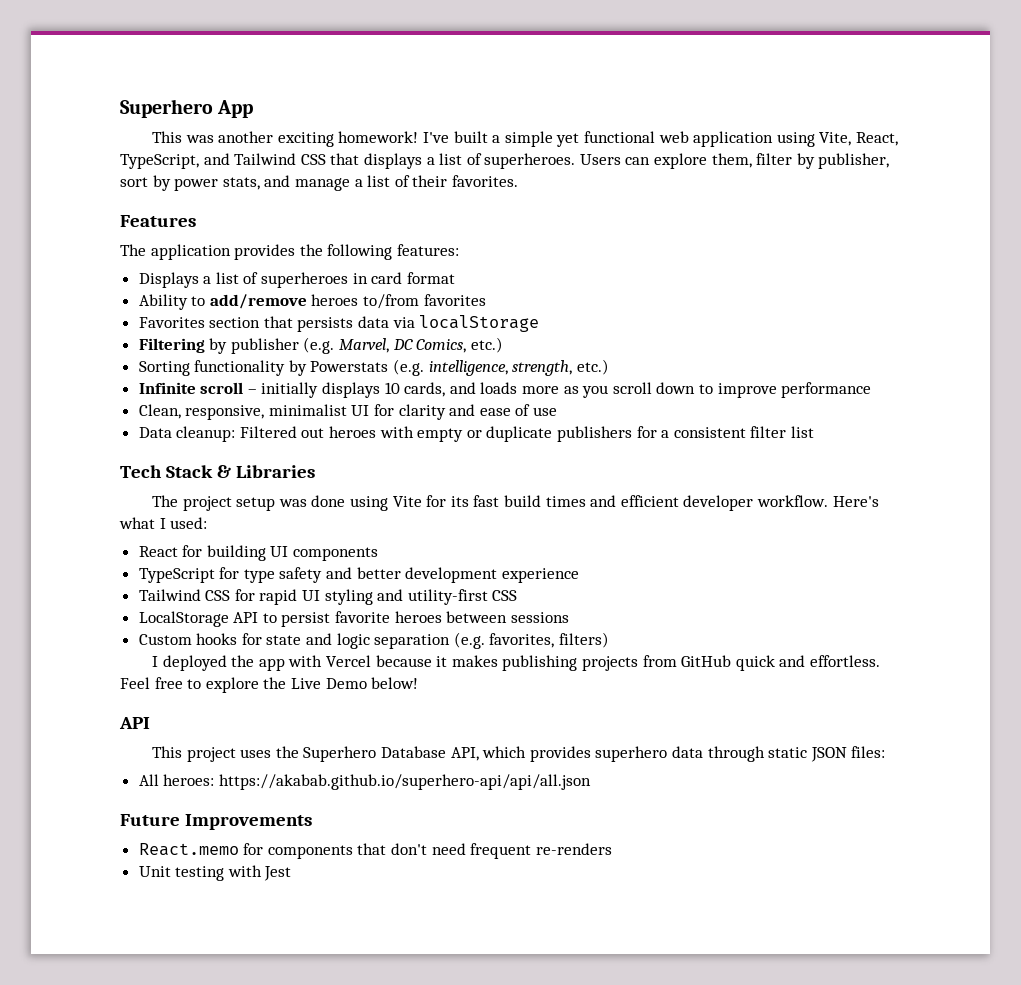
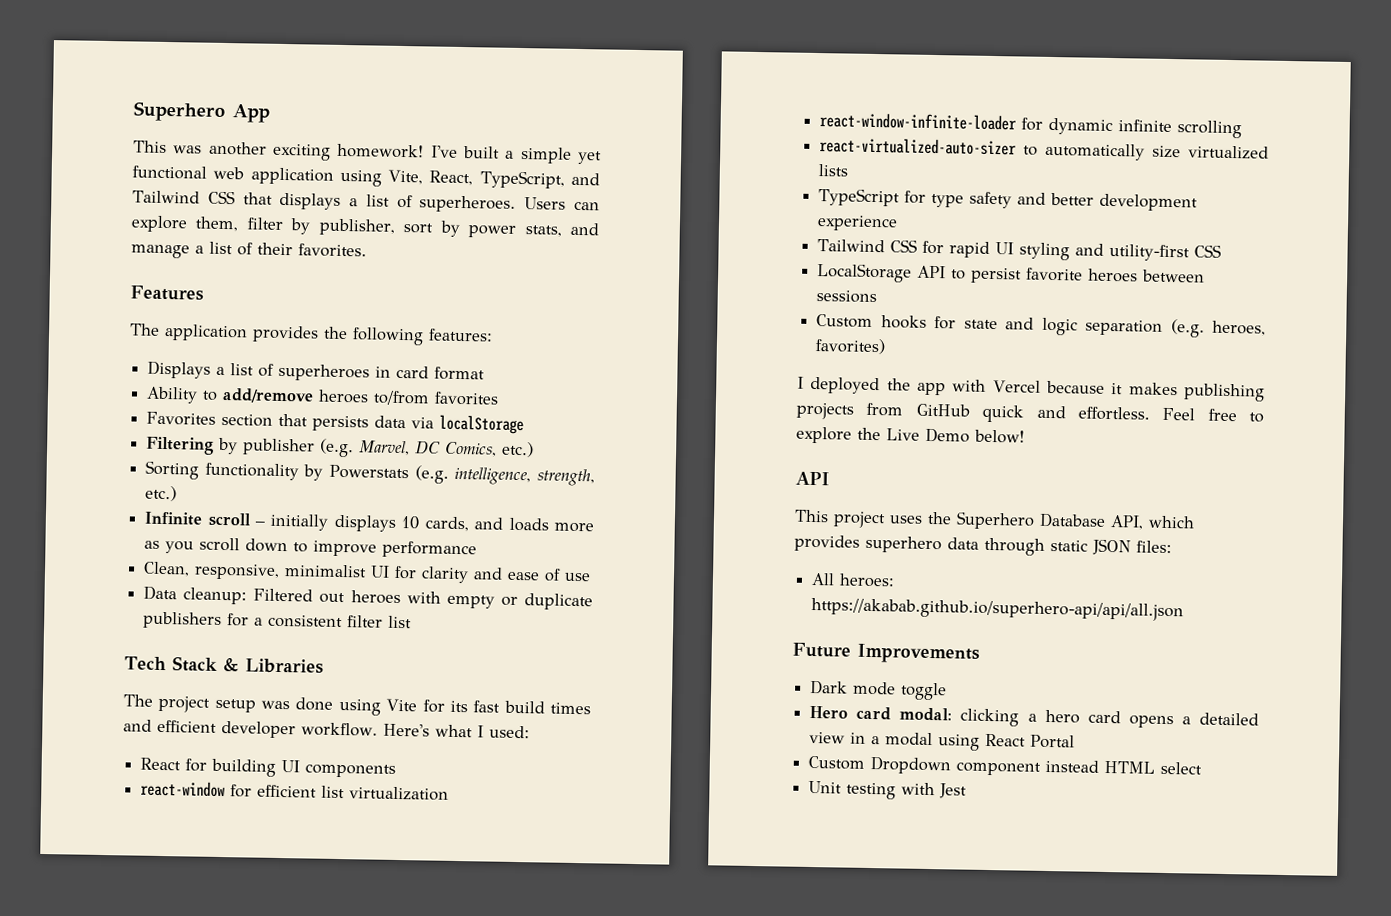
+ react-window for efficient list virtualization
+ react-window-infinite-loader for dynamic infinite scrolling
+ react-virtualized-auto-sizer to automatically size virtualized lists
- Custom hooks for state and logic separation (e.g. favorites, filters)
+ Custom hooks for state and logic separation (e.g. heroes, favorites)
- React.memo for components that don't need frequent re-renders
+ Dark mode toggle
+ Hero card modal: clicking a hero card opens a detailed view in a modal using React Portal
+ Custom Dropdown component instead HTML select

